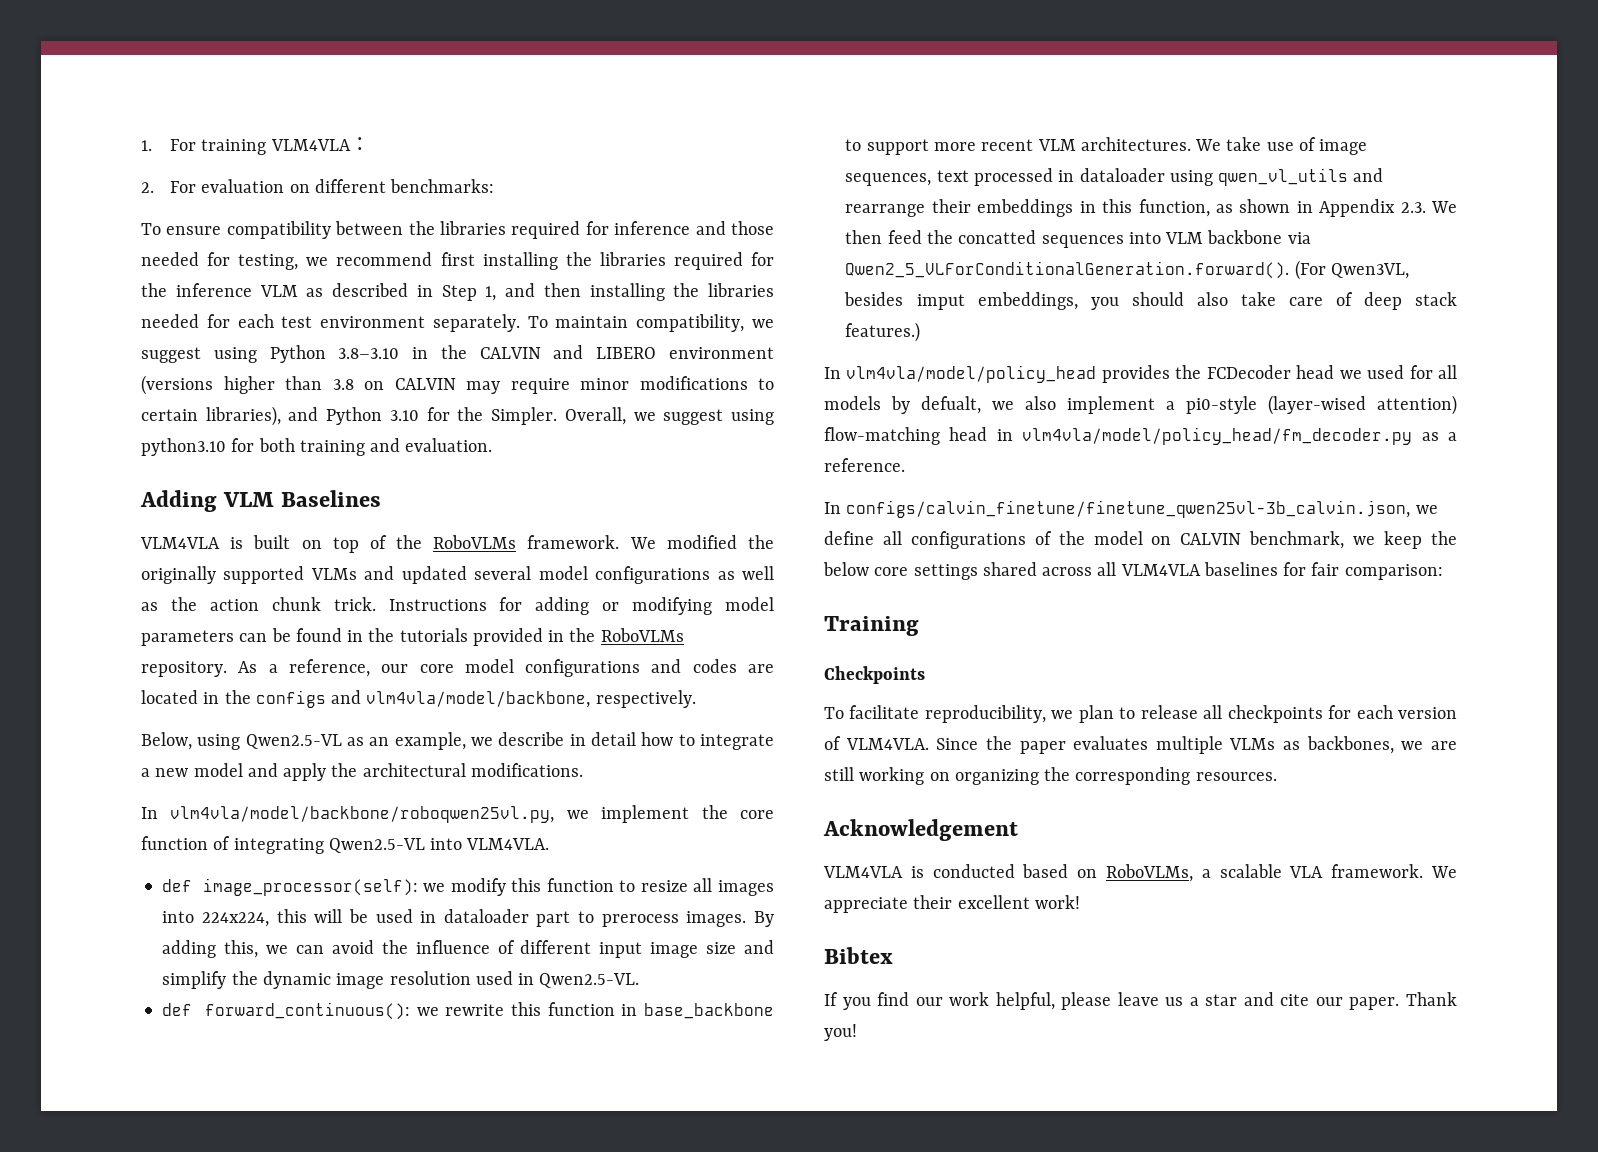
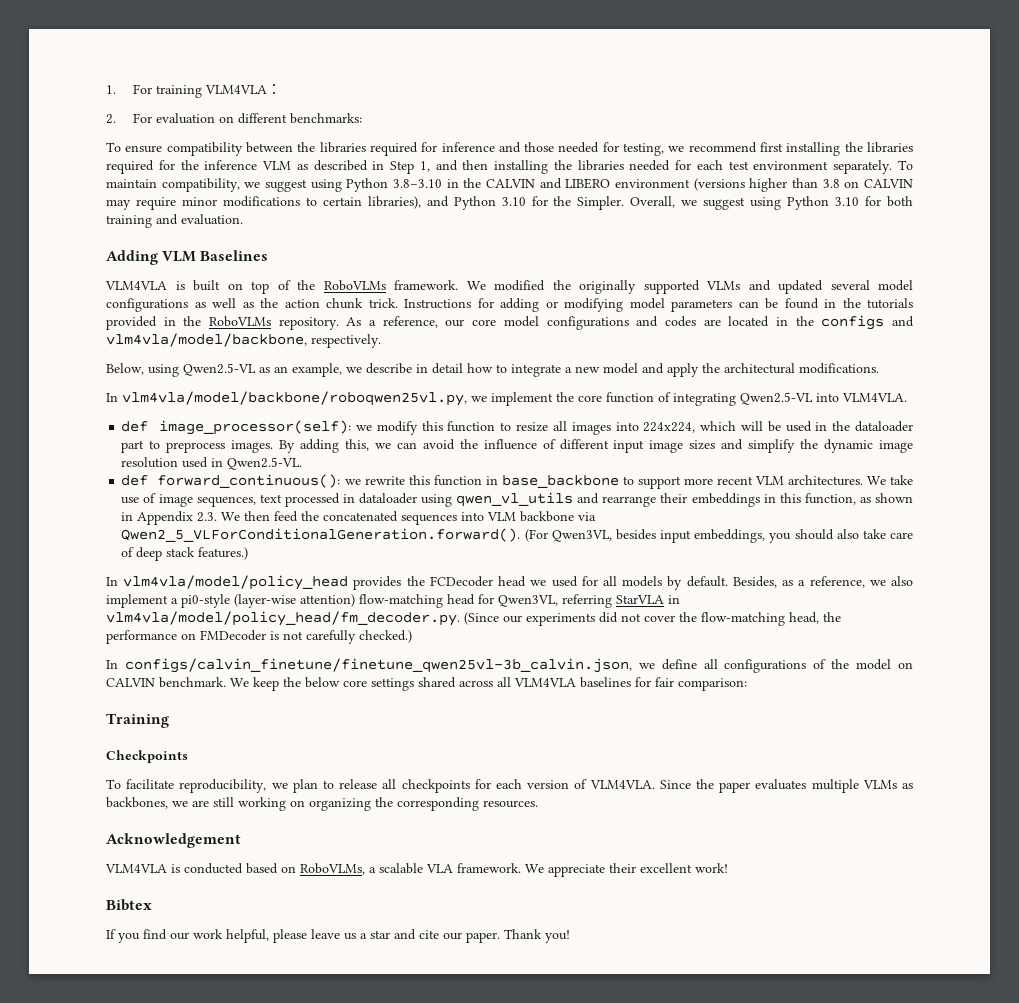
- Overall, we suggest using python3.10 for both training and evaluation.
+ Overall, we suggest using Python 3.10 for both training and evaluation.
- def image_processor(self): we modify this function to resize all images into 224x224, this will be used in dataloader part to prerocess images.
+ def image_processor(self): we modify this function to resize all images into 224x224, which will be used in the dataloader part to preprocess images.
- By adding this, we can avoid the influence of different input image size and simplify the dynamic image resolution used in Qwen2.5-VL.
+ By adding this, we can avoid the influence of different input image sizes and simplify the dynamic image resolution used in Qwen2.5-VL.
- We take use of image sequences, text processed in dataloader using qwen_vl_utils and rearrange their embeddings in this function, as shown in Appendix 2.3. We then feed the concatted sequences into VLM backbone via Qwen2_5_VLForConditionalGeneration.forward(). (For Qwen3VL, besides imput embeddings, you should also take care of deep stack features.)
+ We take use of image sequences, text processed in dataloader using qwen_vl_utils and rearrange their embeddings in this function, as shown in Appendix 2.3. We then feed the concatenated sequences into VLM backbone via Qwen2_5_VLForConditionalGeneration.forward(). (For Qwen3VL, besides input embeddings, you should also take care of deep stack features.)
- In vlm4vla/model/policy_head provides the FCDecoder head we used for all models by defualt, we also implement a pi0-style (layer-wised attention) flow-matching head in vlm4vla/model/policy_head/fm_decoder.py as a reference.
+ In vlm4vla/model/policy_head provides the FCDecoder head we used for all models by default. Besides, as a reference, we also implement a pi0-style (layer-wise attention) flow-matching head for Qwen3VL, referring StarVLA in vlm4vla/model/policy_head/fm_decoder.py. (Since our experiments did not cover the flow-matching head, the performance on FMDecoder is not carefully checked.)
- In configs/calvin_finetune/finetune_qwen25vl-3b_calvin.json, we define all configurations of the model on CALVIN benchmark, we keep the below core settings shared across all VLM4VLA baselines for fair comparison:
+ In configs/calvin_finetune/finetune_qwen25vl-3b_calvin.json, we define all configurations of the model on CALVIN benchmark. We keep the below core settings shared across all VLM4VLA baselines for fair comparison:

